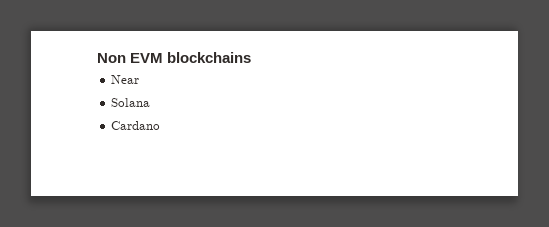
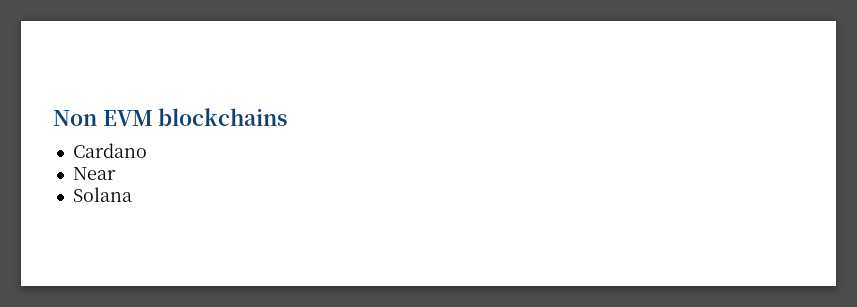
+ Cardano
- Cardano

